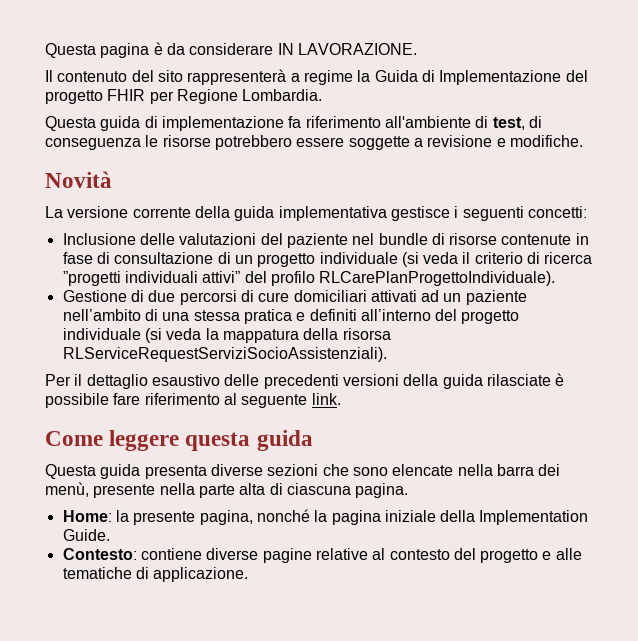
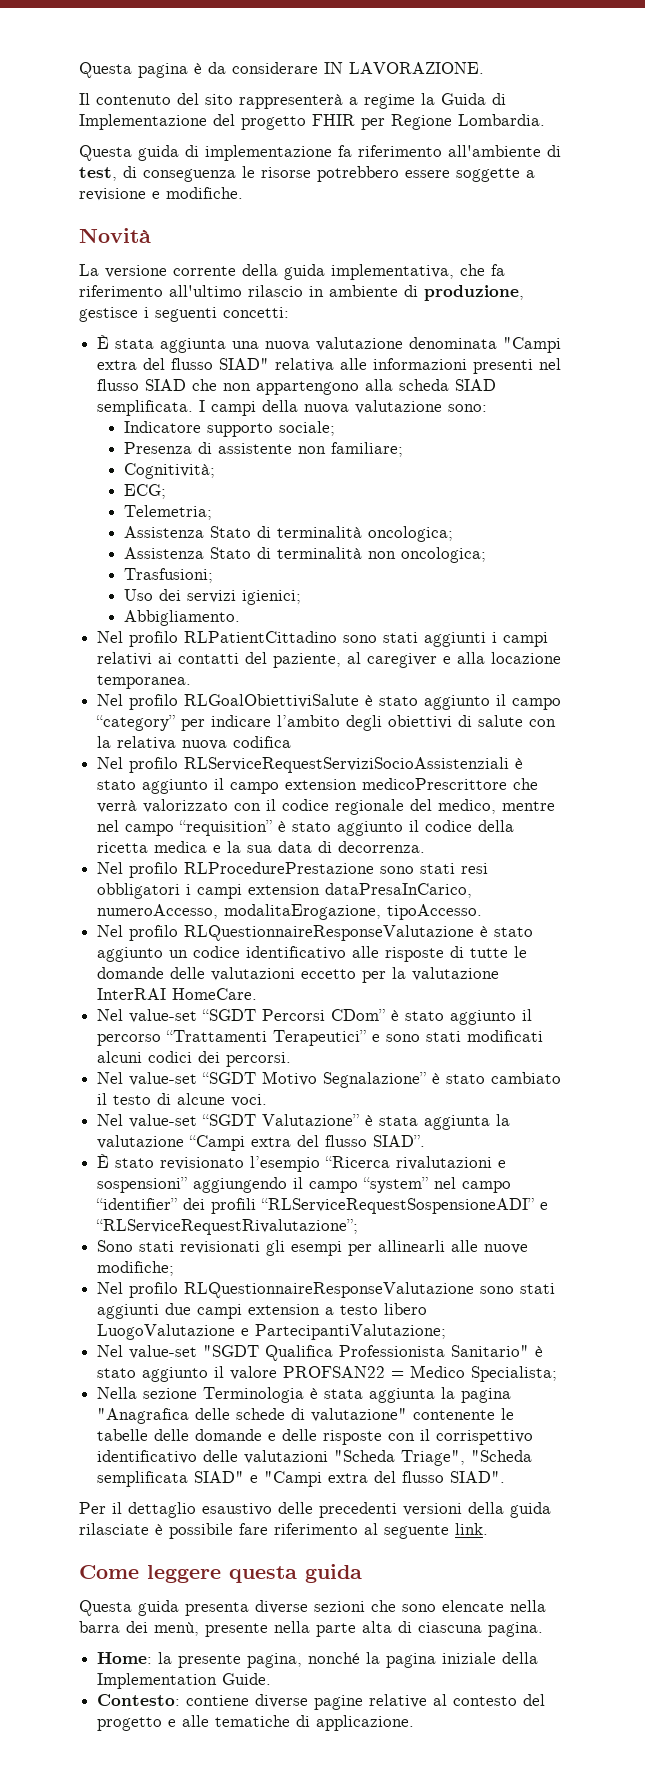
- La versione corrente della guida implementativa gestisce i seguenti concetti:
- Inclusione delle valutazioni del paziente nel bundle di risorse contenute in fase di consultazione di un progetto individuale (si veda il criterio di ricerca ”progetti individuali attivi” del profilo RLCarePlanProgettoIndividuale).
- Gestione di due percorsi di cure domiciliari attivati ad un paziente nell’ambito di una stessa pratica e definiti all’interno del progetto individuale (si veda la mappatura della risorsa RLServiceRequestServiziSocioAssistenziali).
+ La versione corrente della guida implementativa, che fa riferimento all'ultimo rilascio in ambiente di produzione, gestisce i seguenti concetti:
+ È stata aggiunta una nuova valutazione denominata "Campi extra del flusso SIAD" relativa alle informazioni presenti nel flusso SIAD che non appartengono alla scheda SIAD semplificata. I campi della nuova valutazione sono:
+ Indicatore supporto sociale;
+ Presenza di assistente non familiare;
+ Cognitività;
+ ECG;
+ Telemetria;
+ Assistenza Stato di terminalità oncologica;
+ Assistenza Stato di terminalità non oncologica;
+ Trasfusioni;
+ Uso dei servizi igienici;
+ Abbigliamento.
+ Nel profilo RLPatientCittadino sono stati aggiunti i campi relativi ai contatti del paziente, al caregiver e alla locazione temporanea.
+ Nel profilo RLGoalObiettiviSalute è stato aggiunto il campo “category” per indicare l’ambito degli obiettivi di salute con la relativa nuova codifica
+ Nel profilo RLServiceRequestServiziSocioAssistenziali è stato aggiunto il campo extension medicoPrescrittore che verrà valorizzato con il codice regionale del medico, mentre nel campo “requisition” è stato aggiunto il codice della ricetta medica e la sua data di decorrenza.
+ Nel profilo RLProcedurePrestazione sono stati resi obbligatori i campi extension dataPresaInCarico, numeroAccesso, modalitaErogazione, tipoAccesso.
+ Nel profilo RLQuestionnaireResponseValutazione è stato aggiunto un codice identificativo alle risposte di tutte le domande delle valutazioni eccetto per la valutazione InterRAI HomeCare.
+ Nel value-set “SGDT Percorsi CDom” è stato aggiunto il percorso “Trattamenti Terapeutici” e sono stati modificati alcuni codici dei percorsi.
+ Nel value-set “SGDT Motivo Segnalazione” è stato cambiato il testo di alcune voci.
+ Nel value-set “SGDT Valutazione” è stata aggiunta la valutazione “Campi extra del flusso SIAD”.
+ È stato revisionato l’esempio “Ricerca rivalutazioni e sospensioni” aggiungendo il campo “system” nel campo “identifier” dei profili “RLServiceRequestSospensioneADI” e “RLServiceRequestRivalutazione”;
+ Sono stati revisionati gli esempi per allinearli alle nuove modifiche;
+ Nel profilo RLQuestionnaireResponseValutazione sono stati aggiunti due campi extension a testo libero LuogoValutazione e PartecipantiValutazione;
+ Nel value-set "SGDT Qualifica Professionista Sanitario" è stato aggiunto il valore PROFSAN22 = Medico Specialista;
+ Nella sezione Terminologia è stata aggiunta la pagina "Anagrafica delle schede di valutazione" contenente le tabelle delle domande e delle risposte con il corrispettivo identificativo delle valutazioni "Scheda Triage", "Scheda semplificata SIAD" e "Campi extra del flusso SIAD".

